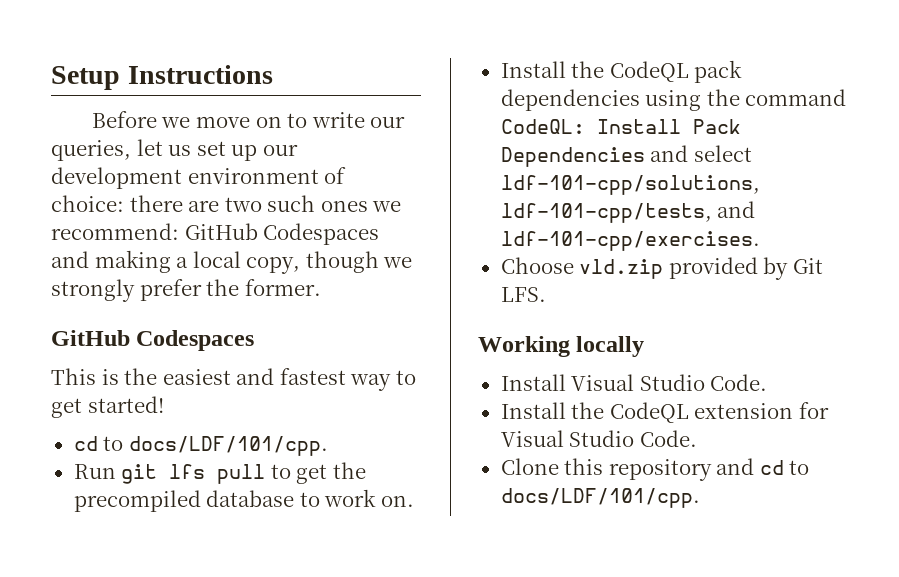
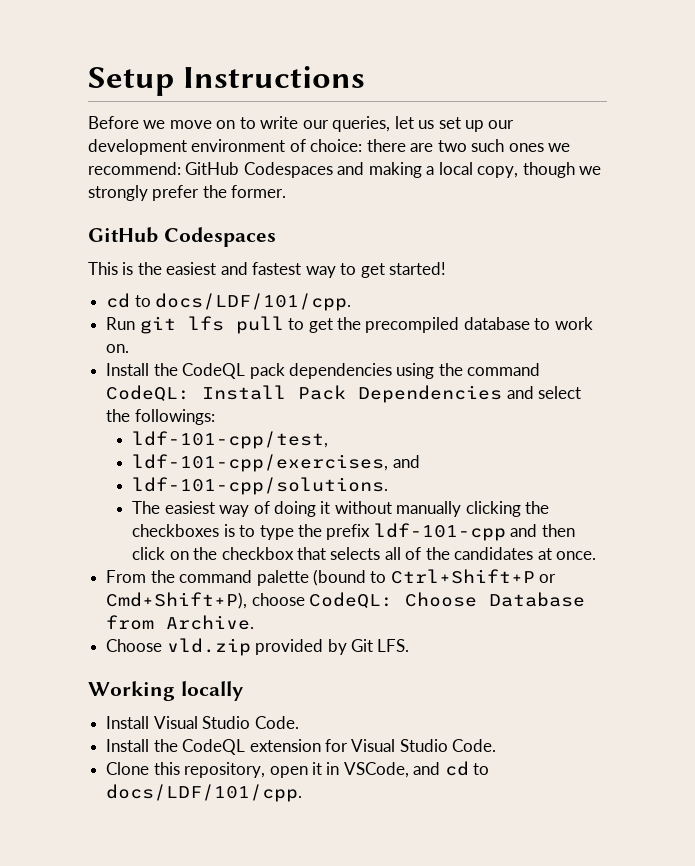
- Install the CodeQL pack dependencies using the command CodeQL: Install Pack Dependencies and select ldf-101-cpp/solutions, ldf-101-cpp/tests, and ldf-101-cpp/exercises.
+ Install the CodeQL pack dependencies using the command CodeQL: Install Pack Dependencies and select the followings:
+ ldf-101-cpp/test,
+ ldf-101-cpp/exercises, and
+ ldf-101-cpp/solutions.
+ The easiest way of doing it without manually clicking the checkboxes is to type the prefix ldf-101-cpp and then click on the checkbox that selects all of the candidates at once.
+ From the command palette (bound to Ctrl+Shift+P or Cmd+Shift+P), choose CodeQL: Choose Database from Archive.
- Clone this repository and cd to docs/LDF/101/cpp.
+ Clone this repository, open it in VSCode, and cd to docs/LDF/101/cpp.

